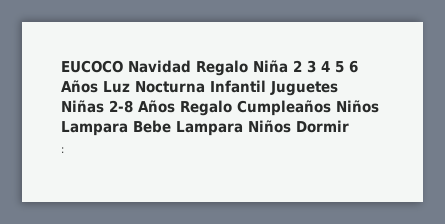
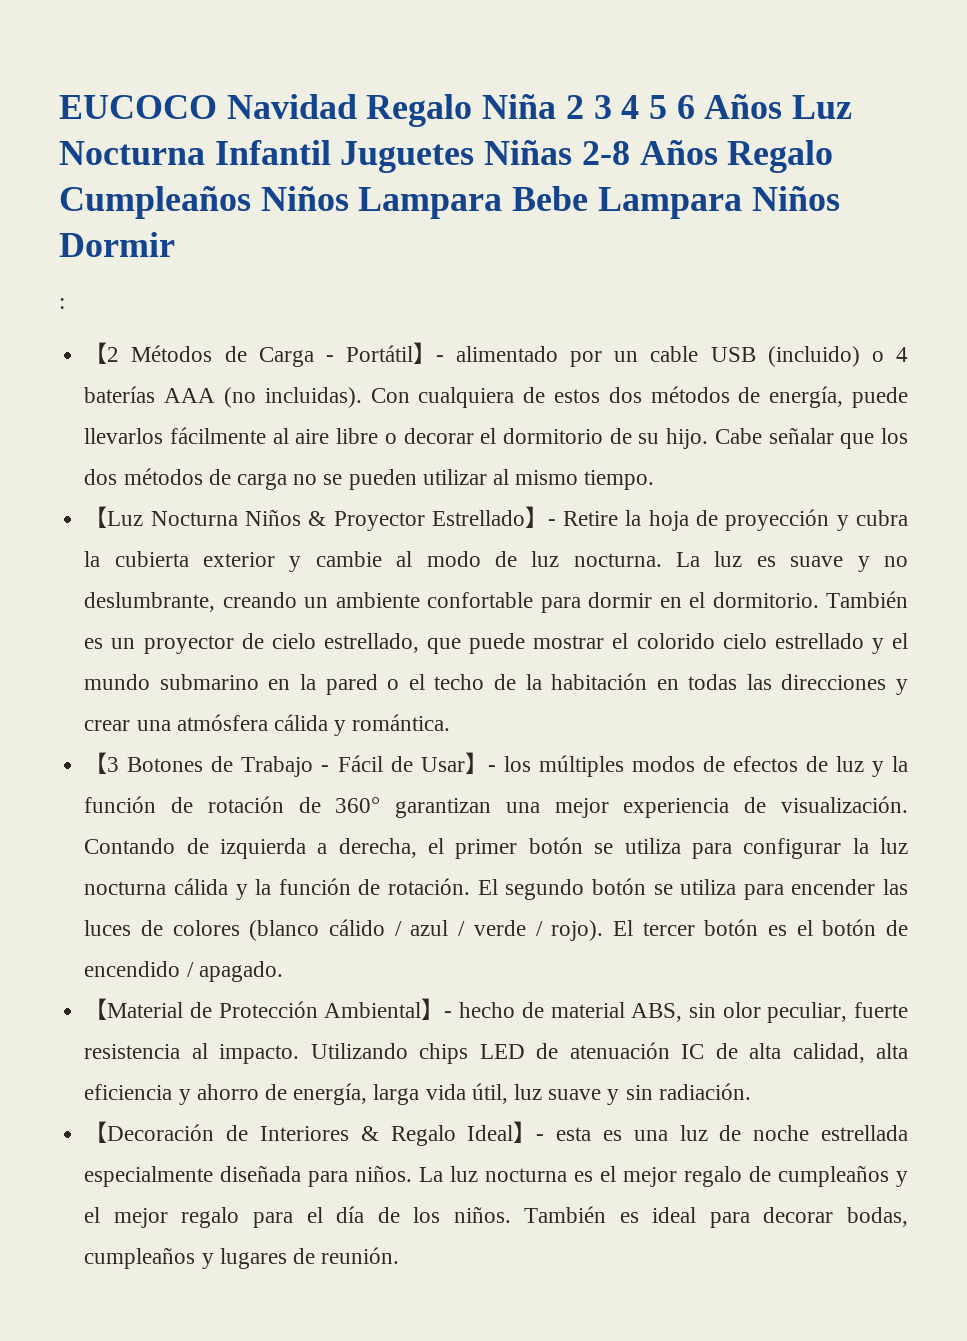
+ 【2 Métodos de Carga - Portátil】- alimentado por un cable USB (incluido) o 4 baterías AAA (no incluidas). Con cualquiera de estos dos métodos de energía, puede llevarlos fácilmente al aire libre o decorar el dormitorio de su hijo. Cabe señalar que los dos métodos de carga no se pueden utilizar al mismo tiempo.
+ 【Luz Nocturna Niños & Proyector Estrellado】- Retire la hoja de proyección y cubra la cubierta exterior y cambie al modo de luz nocturna. La luz es suave y no deslumbrante, creando un ambiente confortable para dormir en el dormitorio. También es un proyector de cielo estrellado, que puede mostrar el colorido cielo estrellado y el mundo submarino en la pared o el techo de la habitación en todas las direcciones y crear una atmósfera cálida y romántica.
+ 【3 Botones de Trabajo - Fácil de Usar】- los múltiples modos de efectos de luz y la función de rotación de 360° garantizan una mejor experiencia de visualización. Contando de izquierda a derecha, el primer botón se utiliza para configurar la luz nocturna cálida y la función de rotación. El segundo botón se utiliza para encender las luces de colores (blanco cálido / azul / verde / rojo). El tercer botón es el botón de encendido / apagado.
+ 【Material de Protección Ambiental】- hecho de material ABS, sin olor peculiar, fuerte resistencia al impacto. Utilizando chips LED de atenuación IC de alta calidad, alta eficiencia y ahorro de energía, larga vida útil, luz suave y sin radiación.
+ 【Decoración de Interiores & Regalo Ideal】- esta es una luz de noche estrellada especialmente diseñada para niños. La luz nocturna es el mejor regalo de cumpleaños y el mejor regalo para el día de los niños. También es ideal para decorar bodas, cumpleaños y lugares de reunión.

